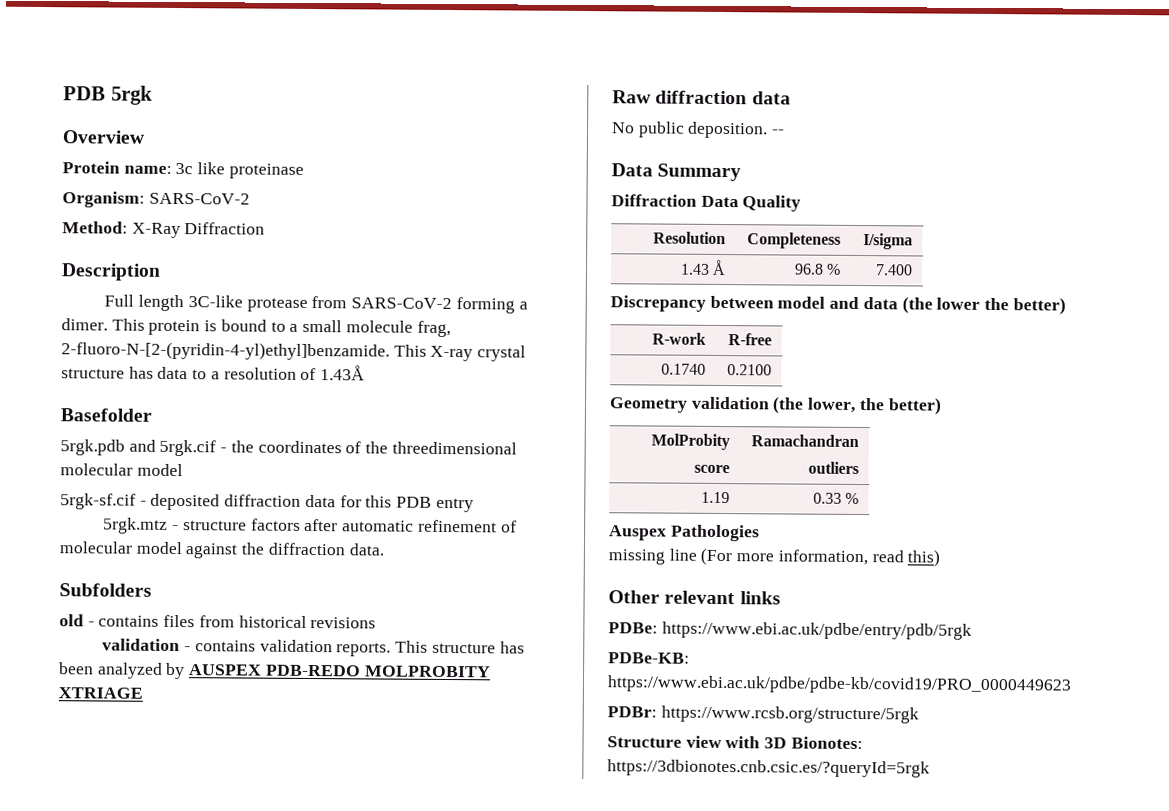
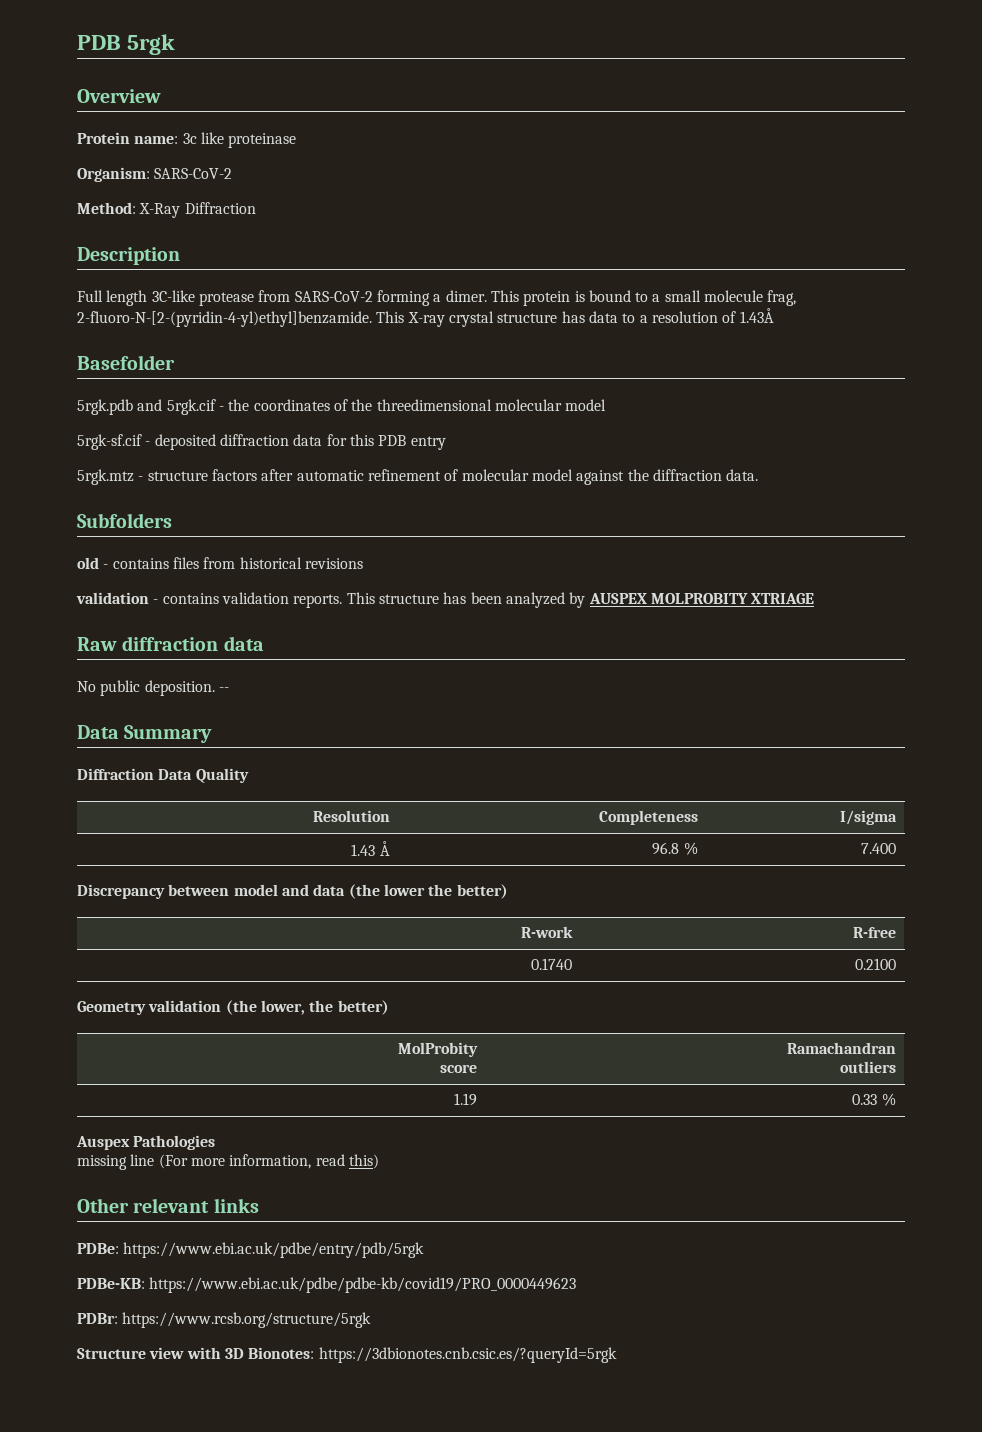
- This structure has been analyzed by AUSPEX PDB-REDO MOLPROBITY XTRIAGE
+ This structure has been analyzed by AUSPEX MOLPROBITY XTRIAGE

